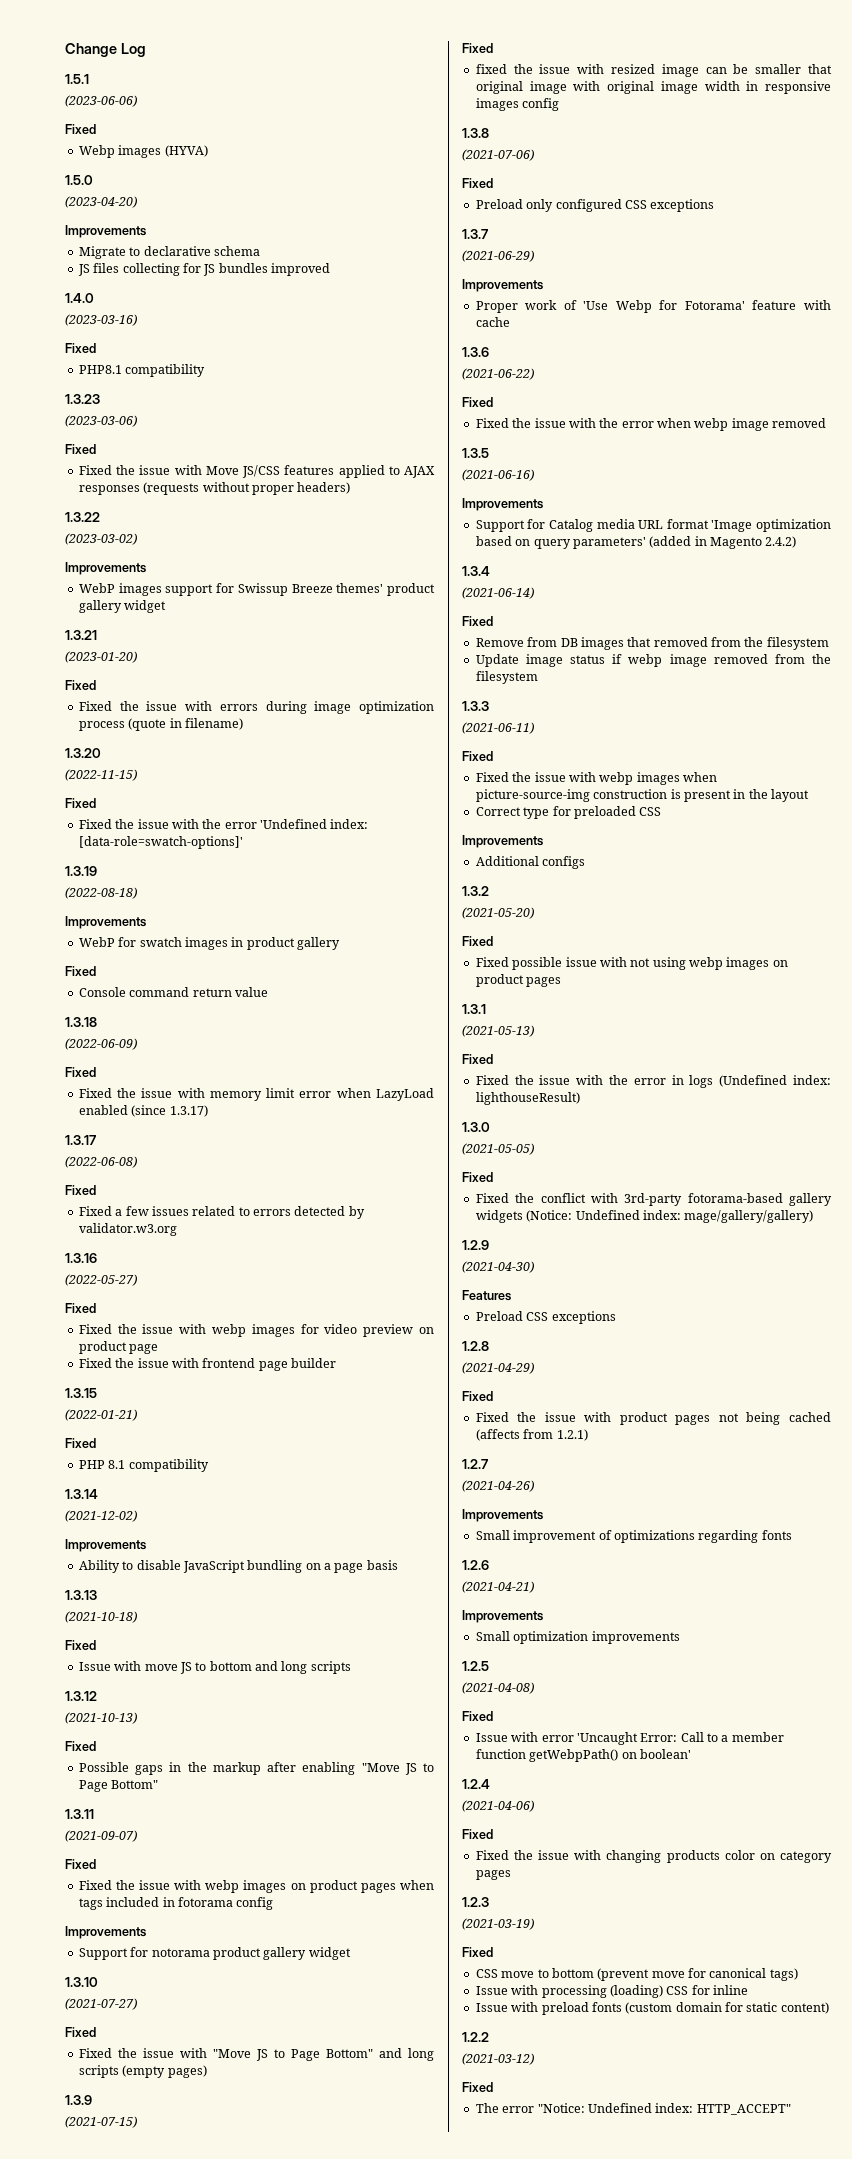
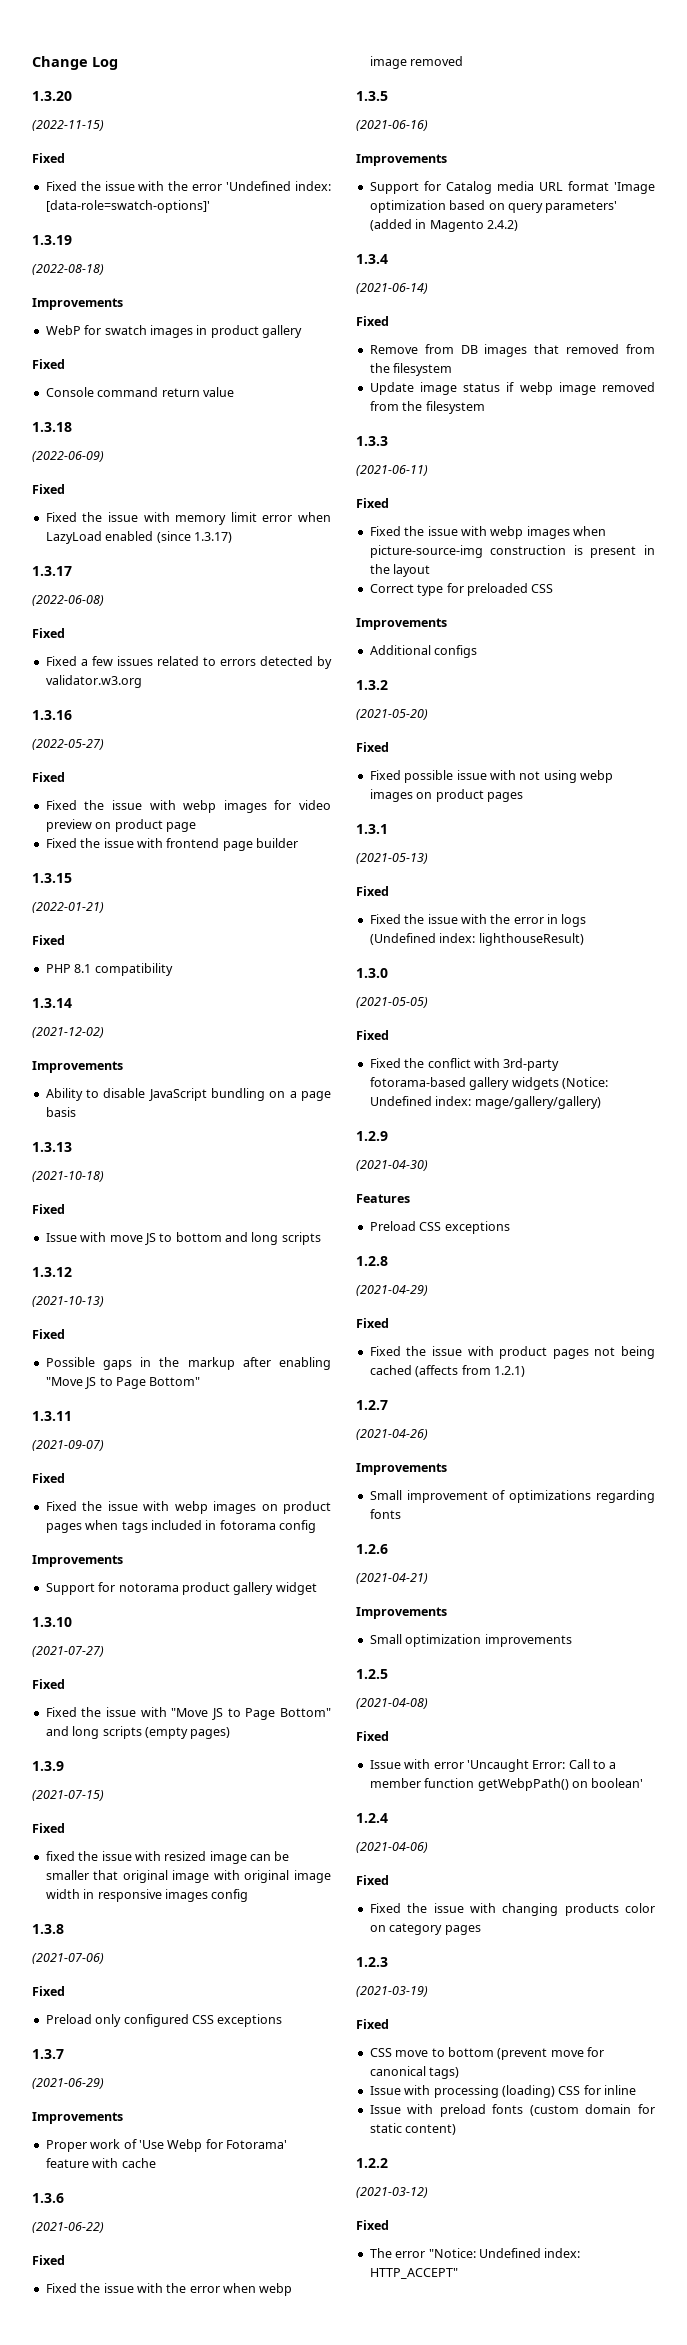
- 1.5.1
- (2023-06-06)
- Fixed
- Webp images (HYVA)
- 1.5.0
- (2023-04-20)
- Improvements
- Migrate to declarative schema
- JS files collecting for JS bundles improved
- 1.4.0
- (2023-03-16)
- Fixed
- PHP8.1 compatibility
- 1.3.23
- (2023-03-06)
- Fixed
- Fixed the issue with Move JS/CSS features applied to AJAX responses (requests without proper headers)
- 1.3.22
- (2023-03-02)
- Improvements
- WebP images support for Swissup Breeze themes' product gallery widget
- 1.3.21
- (2023-01-20)
- Fixed
- Fixed the issue with errors during image optimization process (quote in filename)

